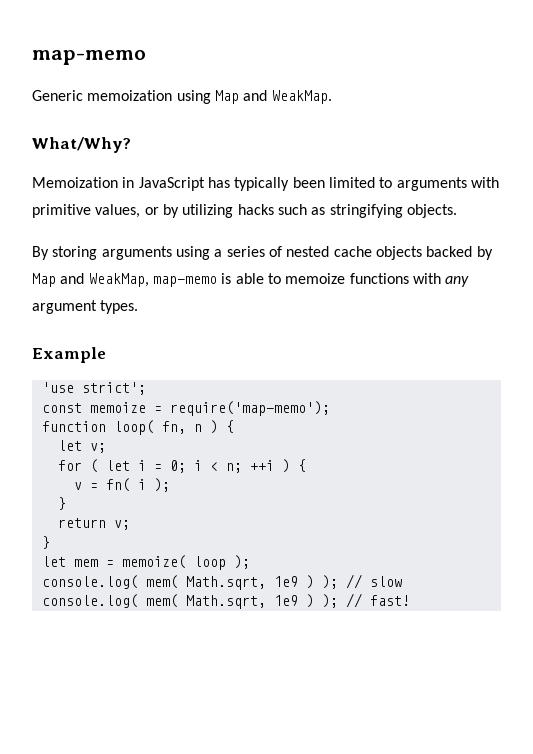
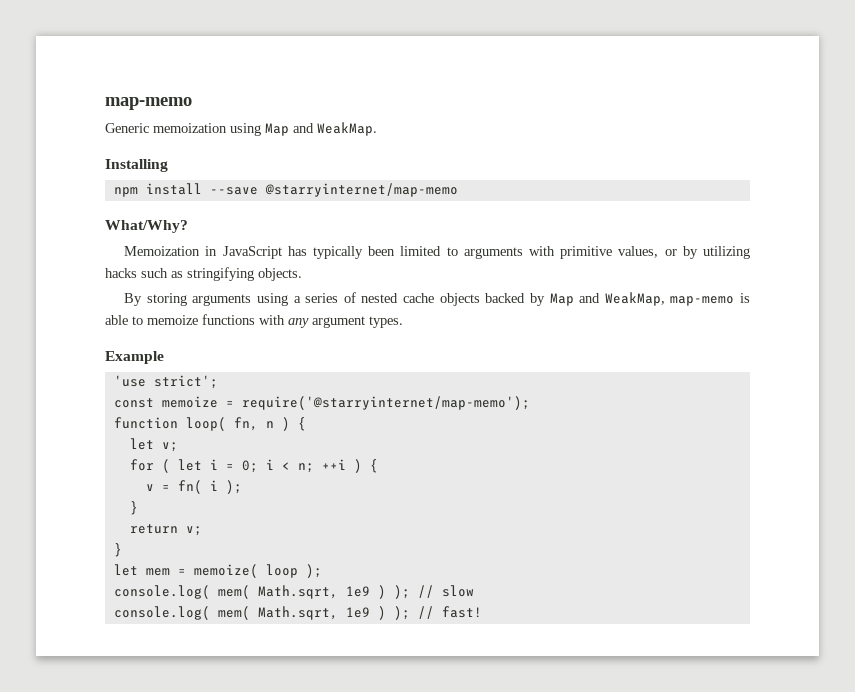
+ Installing
+ npm install --save @starryinternet/map-memo
- const memoize = require('map-memo');
+ const memoize = require('@starryinternet/map-memo');

